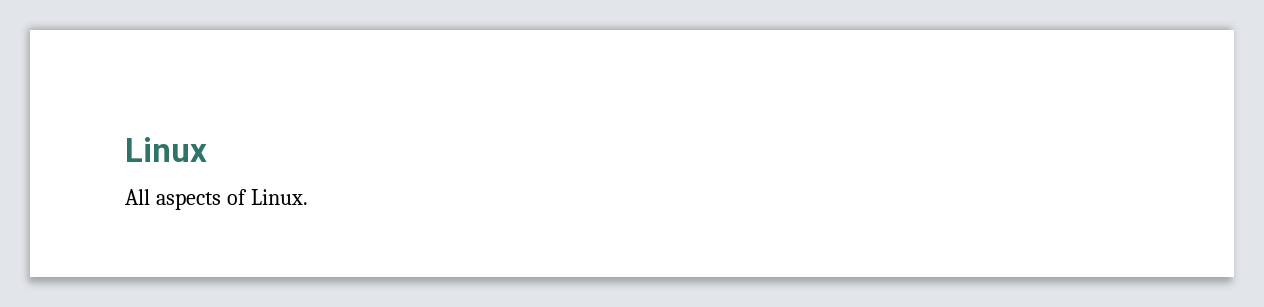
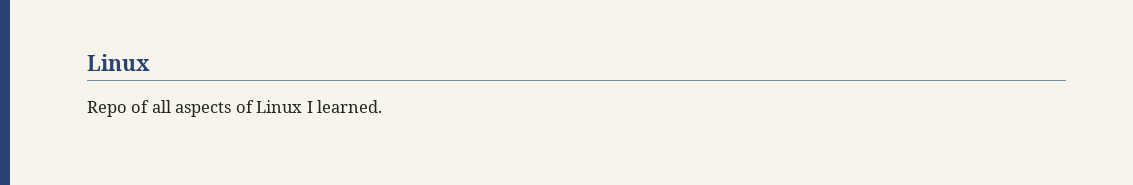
- All aspects of Linux.
+ Repo of all aspects of Linux I learned.

